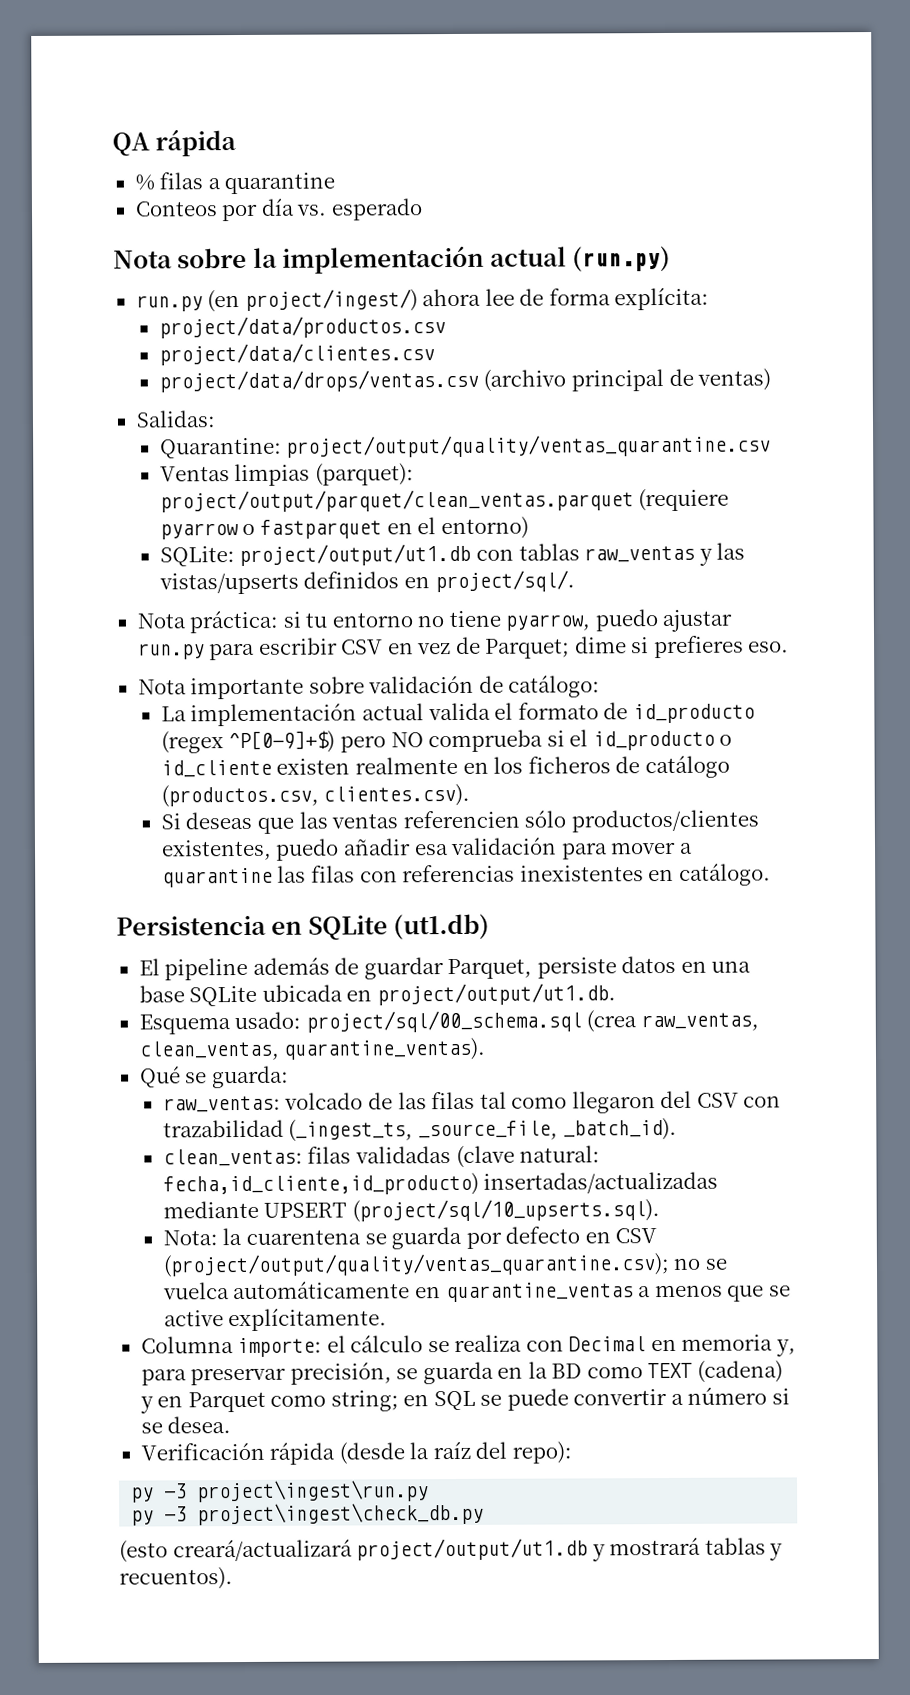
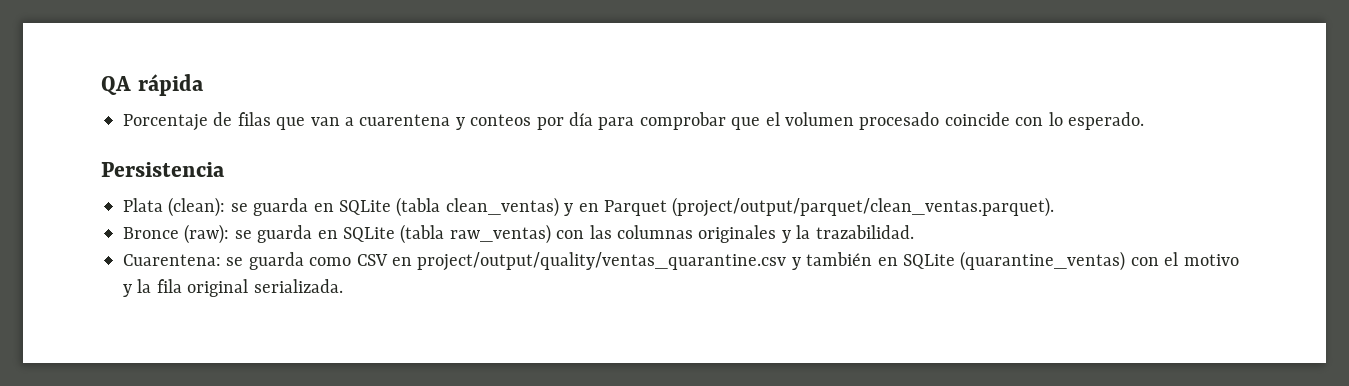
- % filas a quarantine
- Conteos por día vs. esperado
- Nota sobre la implementación actual (run.py)
- run.py (en project/ingest/) ahora lee de forma explícita:
- project/data/productos.csv
- project/data/clientes.csv
- project/data/drops/ventas.csv (archivo principal de ventas)
- Salidas:
- Quarantine: project/output/quality/ventas_quarantine.csv
- Ventas limpias (parquet): project/output/parquet/clean_ventas.parquet (requiere pyarrow o fastparquet en el entorno)
- SQLite: project/output/ut1.db con tablas raw_ventas y las vistas/upserts definidos en project/sql/.
- Nota práctica: si tu entorno no tiene pyarrow, puedo ajustar run.py para escribir CSV en vez de Parquet; dime si prefieres eso.
- Nota importante sobre validación de catálogo:
- La implementación actual valida el formato de id_producto (regex ^P[0-9]+$) pero NO comprueba si el id_producto o id_cliente existen realmente en los ficheros de catálogo (productos.csv, clientes.csv).
- Si deseas que las ventas referencien sólo productos/clientes existentes, puedo añadir esa validación para mover a quarantine las filas con referencias inexistentes en catálogo.
- Persistencia en SQLite (ut1.db)
- El pipeline además de guardar Parquet, persiste datos en una base SQLite ubicada en project/output/ut1.db.
- Esquema usado: project/sql/00_schema.sql (crea raw_ventas, clean_ventas, quarantine_ventas).
- Qué se guarda:
- raw_ventas: volcado de las filas tal como llegaron del CSV con trazabilidad (_ingest_ts, _source_file, _batch_id).
- clean_ventas: filas validadas (clave natural: fecha,id_cliente,id_producto) insertadas/actualizadas mediante UPSERT (project/sql/10_upserts.sql).
- Nota: la cuarentena se guarda por defecto en CSV (project/output/quality/ventas_quarantine.csv); no se vuelca automáticamente en quarantine_ventas a menos que se active explícitamente.
- Columna importe: el cálculo se realiza con Decimal en memoria y, para preservar precisión, se guarda en la BD como TEXT (cadena) y en Parquet como string; en SQL se puede convertir a número si se desea.
- Verificación rápida (desde la raíz del repo):
- py -3 project\ingest\run.py
- py -3 project\ingest\check_db.py
- (esto creará/actualizará project/output/ut1.db y mostrará tablas y recuentos).
+ Porcentaje de filas que van a cuarentena y conteos por día para comprobar que el volumen procesado coincide con lo esperado.
+ Persistencia
+ Plata (clean): se guarda en SQLite (tabla clean_ventas) y en Parquet (project/output/parquet/clean_ventas.parquet).
+ Bronce (raw): se guarda en SQLite (tabla raw_ventas) con las columnas originales y la trazabilidad.
+ Cuarentena: se guarda como CSV en project/output/quality/ventas_quarantine.csv y también en SQLite (quarantine_ventas) con el motivo y la fila original serializada.

